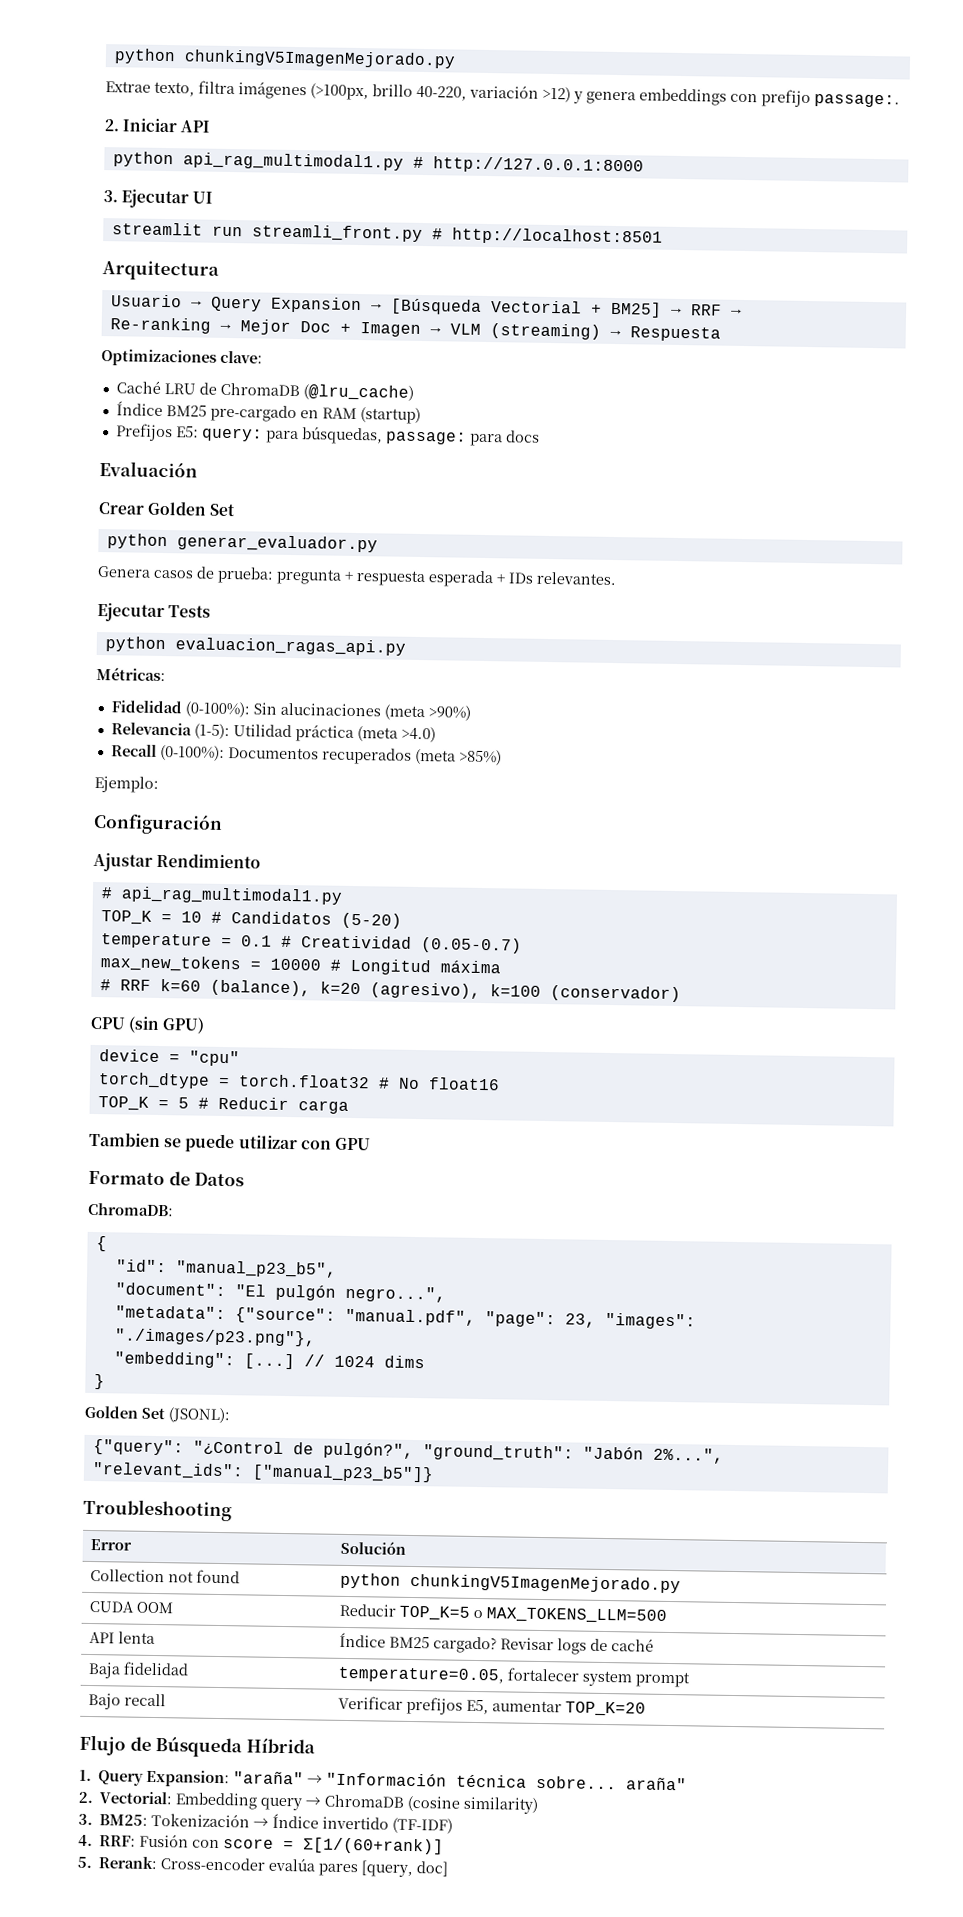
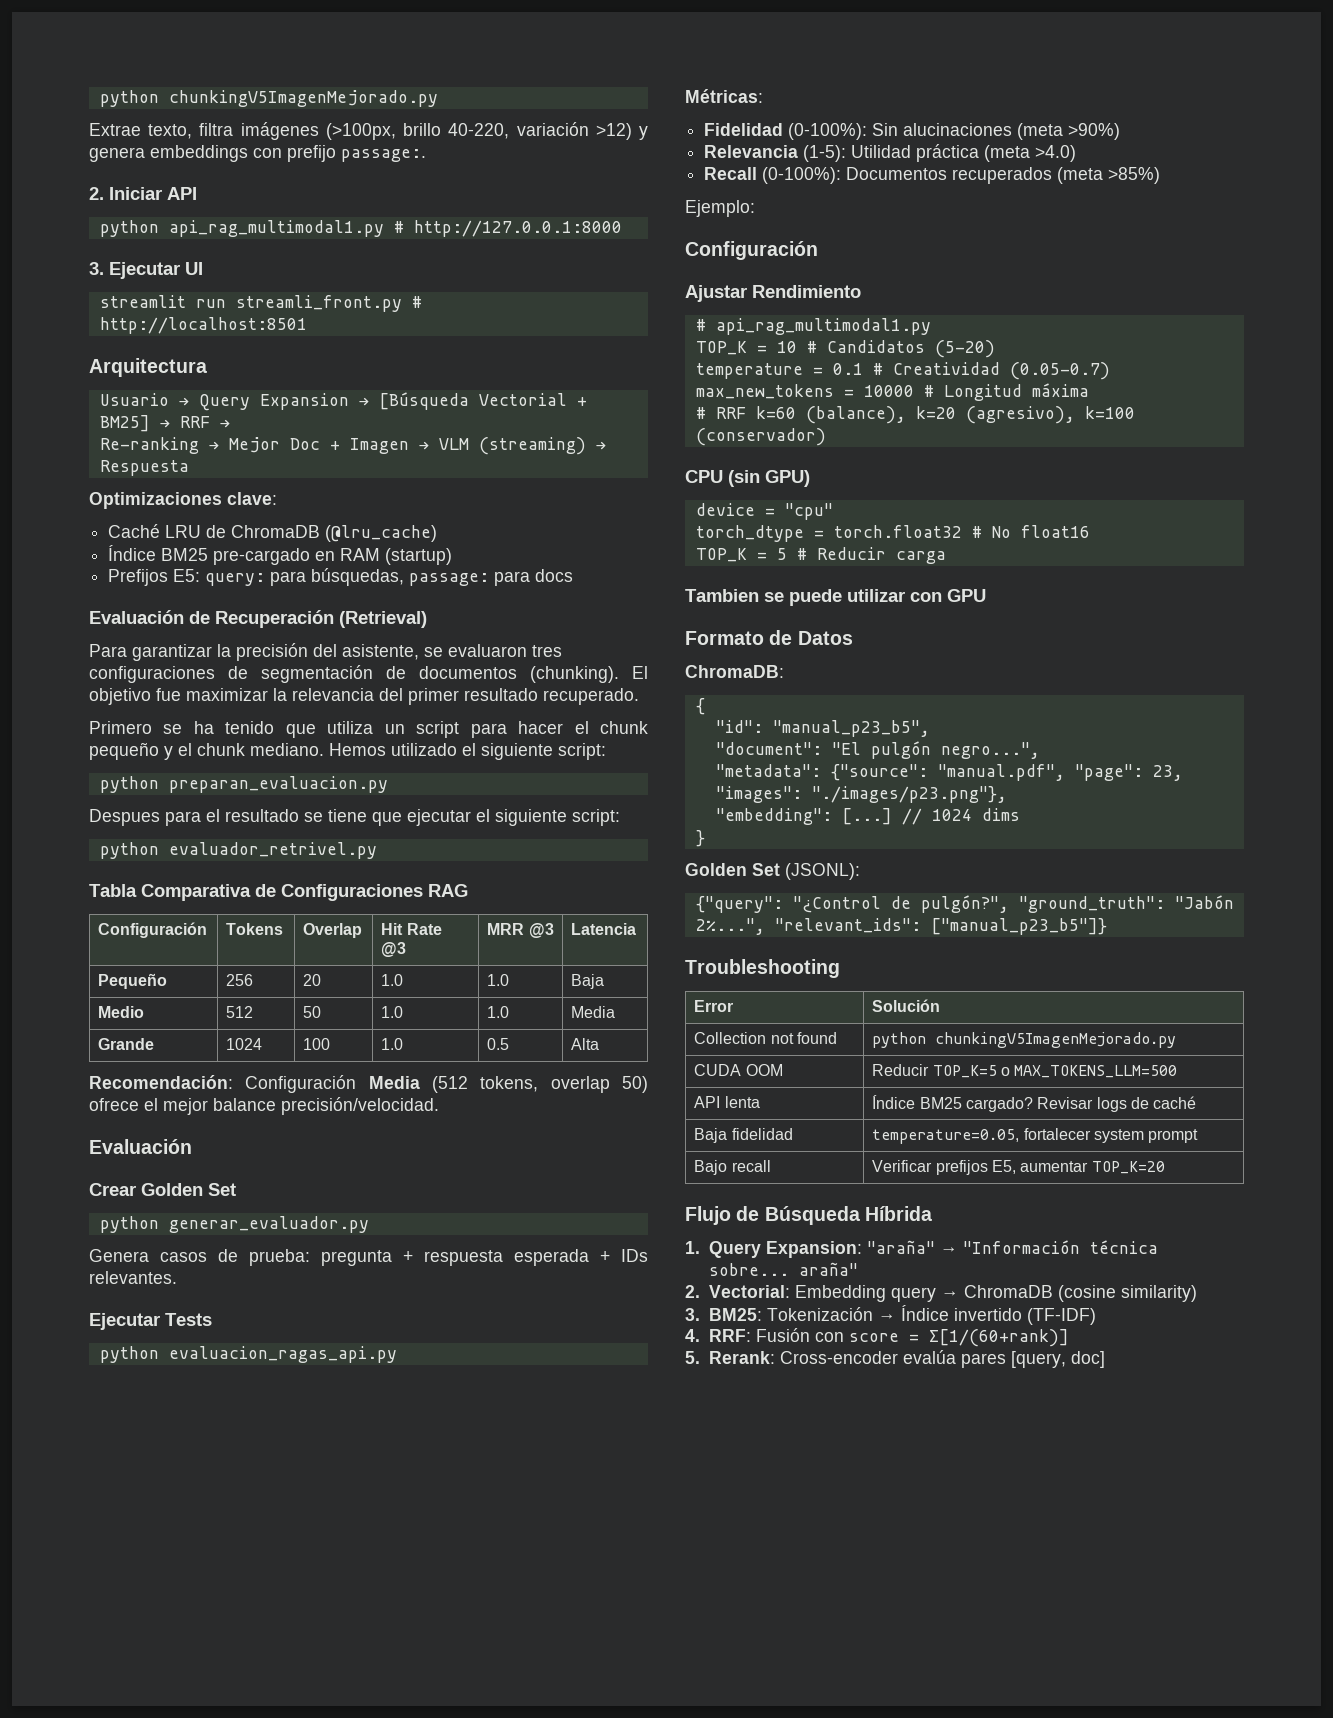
+ Evaluación de Recuperación (Retrieval)
+ Para garantizar la precisión del asistente, se evaluaron tres configuraciones de segmentación de documentos (chunking). El objetivo fue maximizar la relevancia del primer resultado recuperado.
+ Primero se ha tenido que utiliza un script para hacer el chunk pequeño y el chunk mediano. Hemos utilizado el siguiente script:
+ python preparan_evaluacion.py
+ Despues para el resultado se tiene que ejecutar el siguiente script:
+ python evaluador_retrivel.py
+ Tabla Comparativa de Configuraciones RAG
+ Configuración | Tokens | Overlap | Hit Rate @3 | MRR @3 | Latencia
+ Pequeño | 256 | 20 | 1.0 | 1.0 | Baja
+ Medio | 512 | 50 | 1.0 | 1.0 | Media
+ Grande | 1024 | 100 | 1.0 | 0.5 | Alta
+ Recomendación: Configuración Media (512 tokens, overlap 50) ofrece el mejor balance precisión/velocidad.

